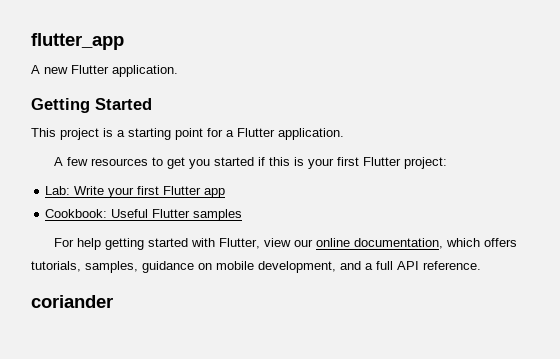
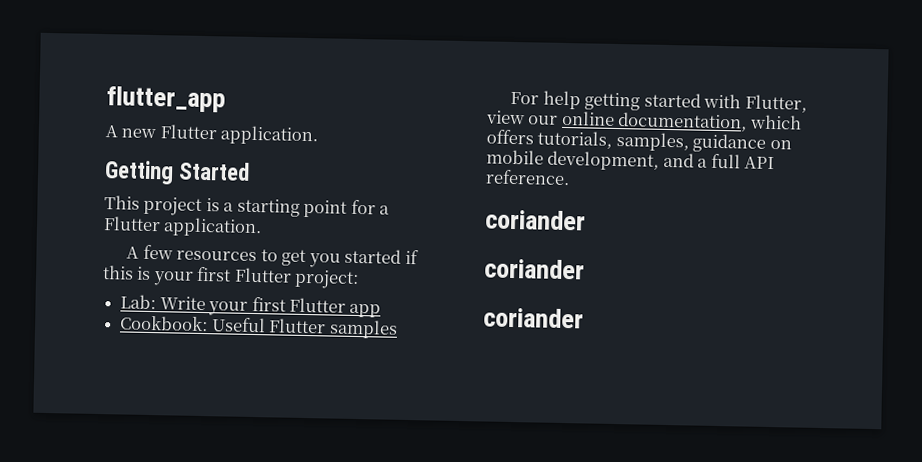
  For help getting started with Flutter, view our online documentation, which offers tutorials, samples, guidance on mobile development, and a full API reference.
+ coriander
+ coriander

